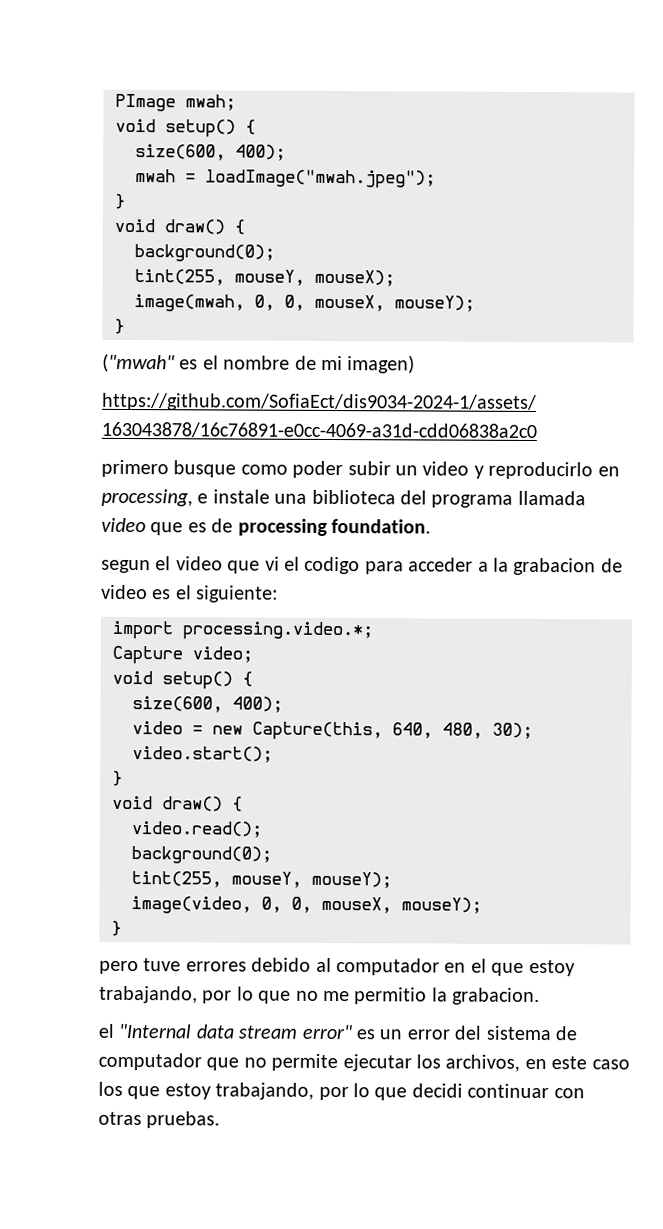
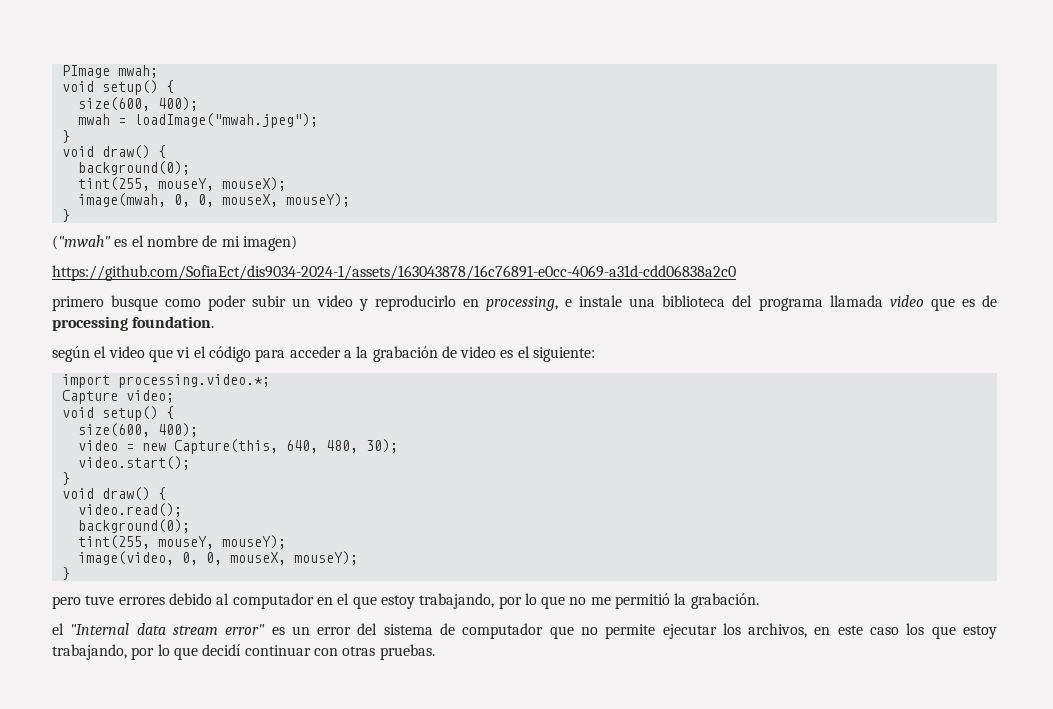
- segun el video que vi el codigo para acceder a la grabacion de video es el siguiente:
+ según el video que vi el código para acceder a la grabación de video es el siguiente:
- pero tuve errores debido al computador en el que estoy trabajando, por lo que no me permitio la grabacion.
+ pero tuve errores debido al computador en el que estoy trabajando, por lo que no me permitió la grabación.
- el "Internal data stream error" es un error del sistema de computador que no permite ejecutar los archivos, en este caso los que estoy trabajando, por lo que decidi continuar con otras pruebas.
+ el "Internal data stream error" es un error del sistema de computador que no permite ejecutar los archivos, en este caso los que estoy trabajando, por lo que decidí continuar con otras pruebas.

